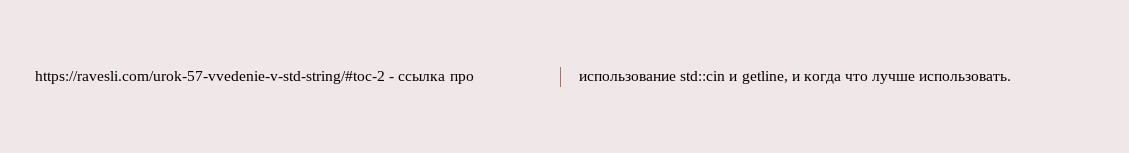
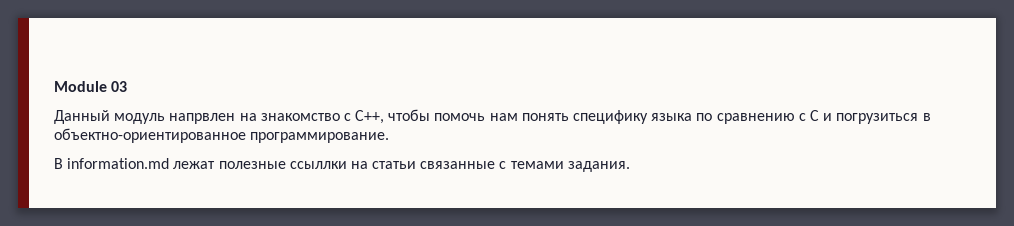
- https://ravesli.com/urok-57-vvedenie-v-std-string/#toc-2 - ссылка про использование std::cin и getline, и когда что лучше использовать.
+ Module 03
+ Данный модуль напрвлен на знакомство с С++, чтобы помочь нам понять специфику языка по сравнению с C и погрузиться в объектно-ориентированное программирование.
+ В information.md лежат полезные ссыллки на статьи связанные с темами задания.

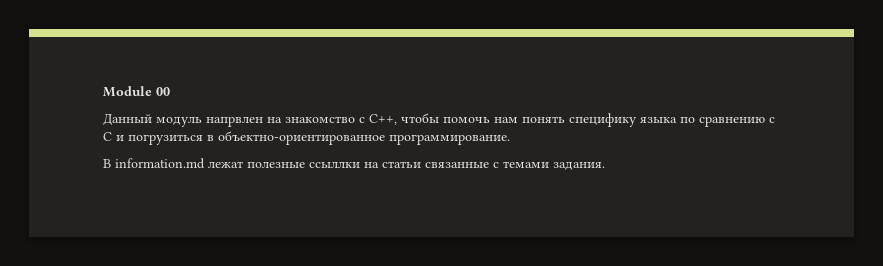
- Module 03
+ Module 00

